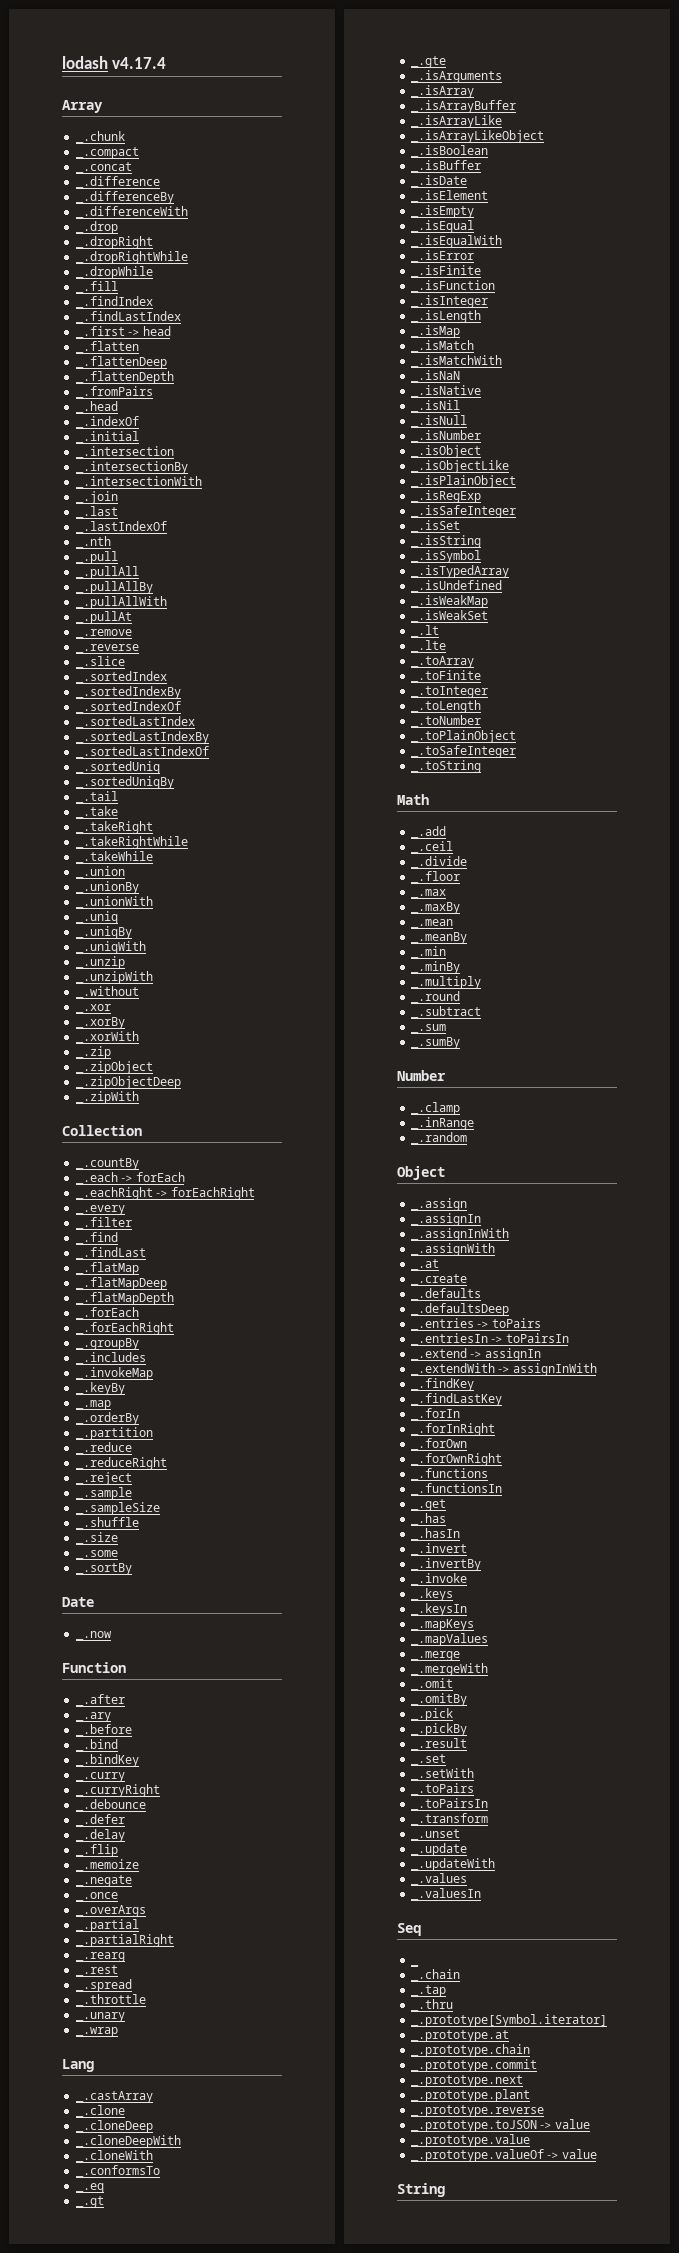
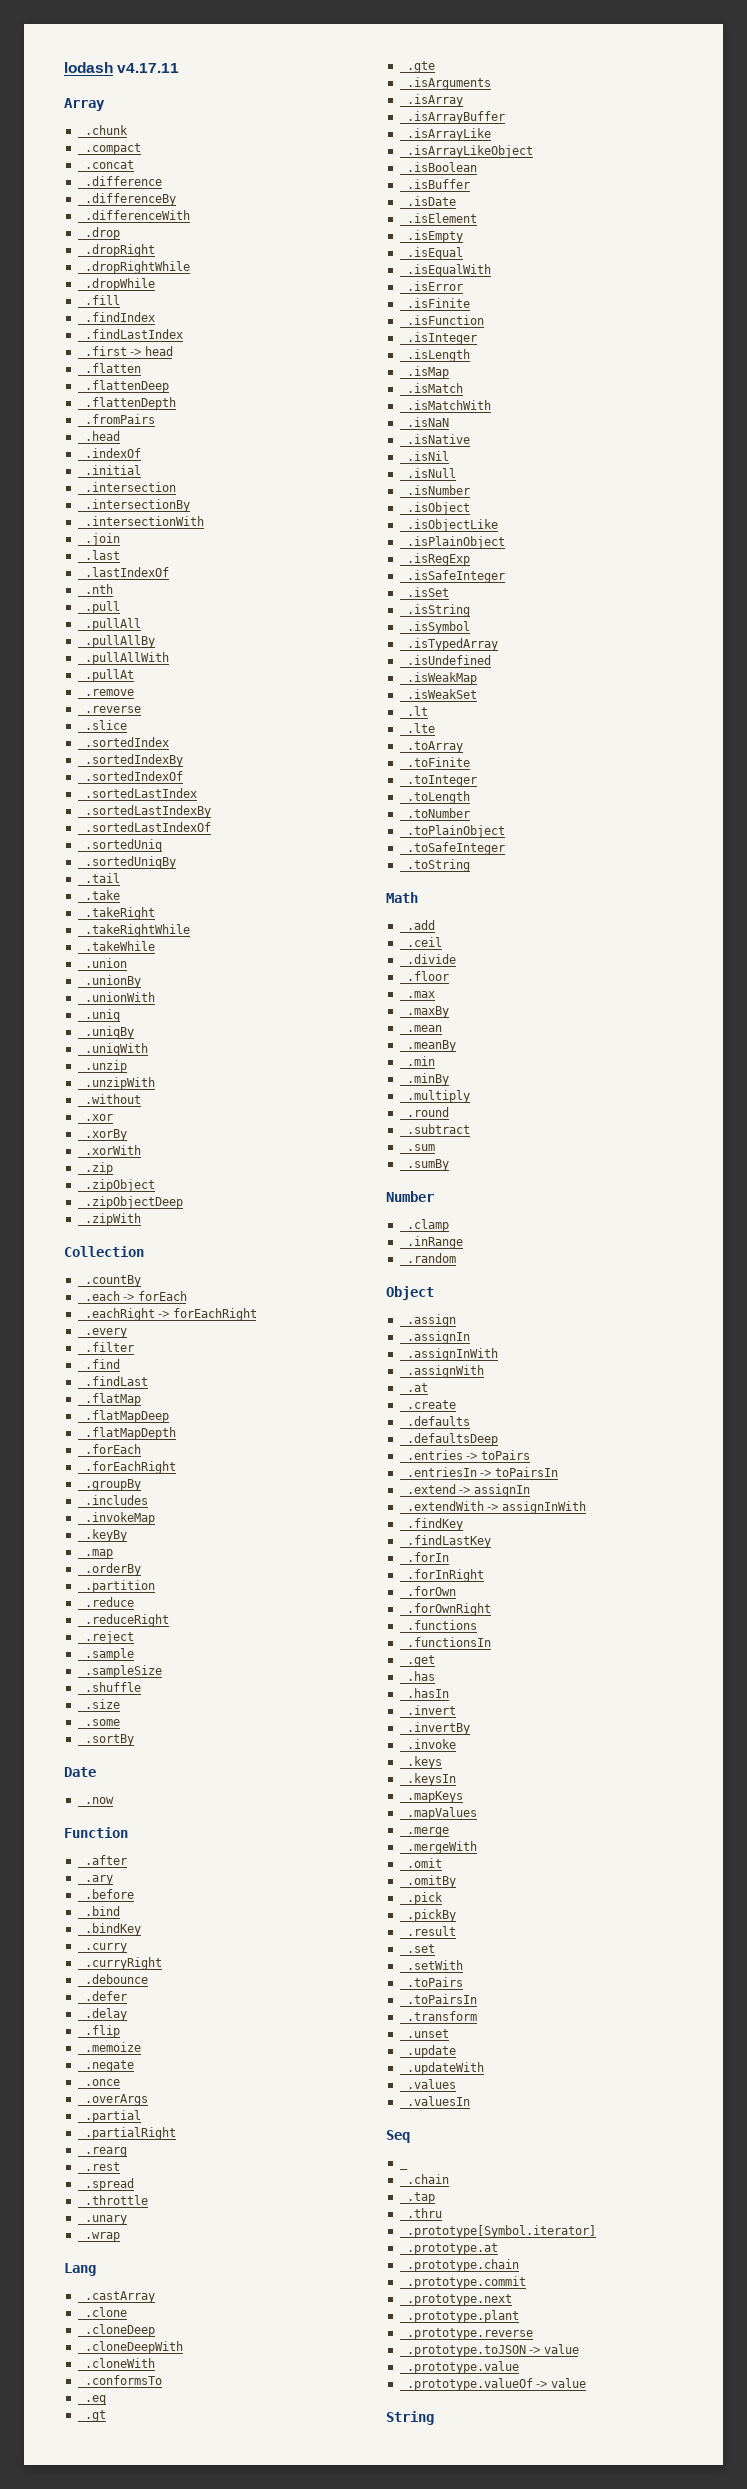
- lodash v4.17.4
+ lodash v4.17.11

